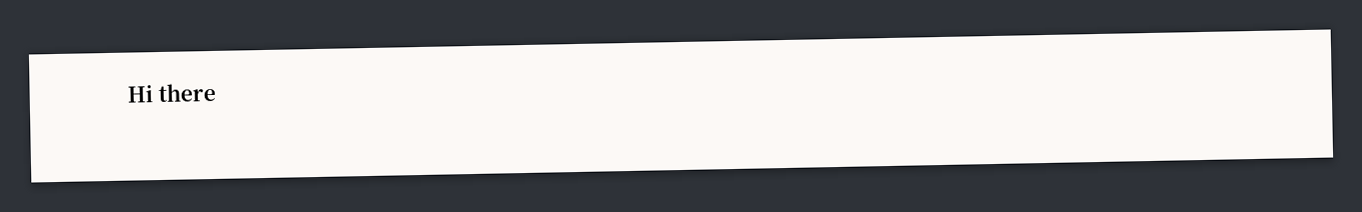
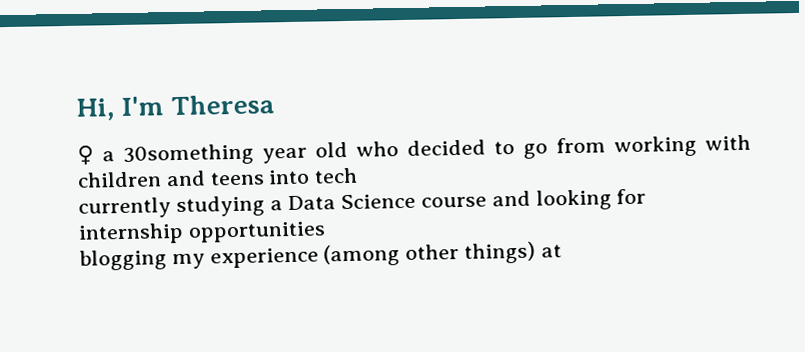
- Hi there
+ Hi, I'm Theresa
+ ♀ a 30something year old who decided to go from working with children and teens into tech
+ currently studying a Data Science course and looking for internship opportunities
+ blogging my experience (among other things) at

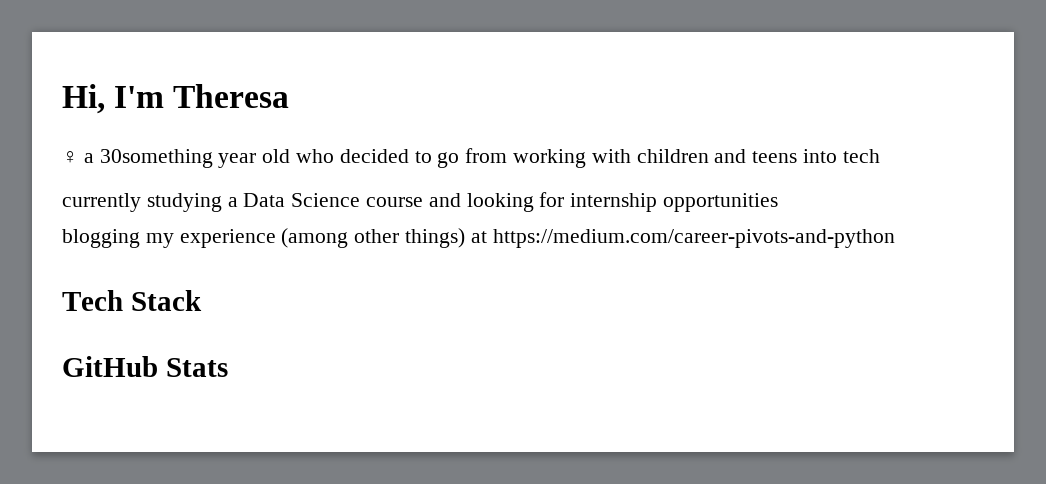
- blogging my experience (among other things) at
+ blogging my experience (among other things) at https://medium.com/career-pivots-and-python
+ Tech Stack
+ GitHub Stats

